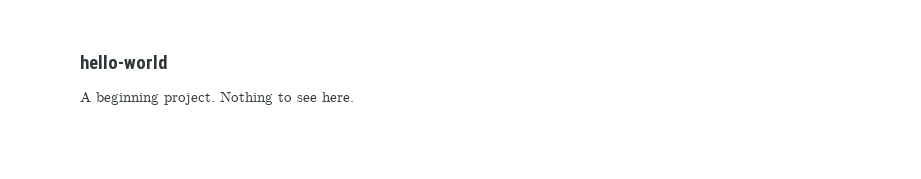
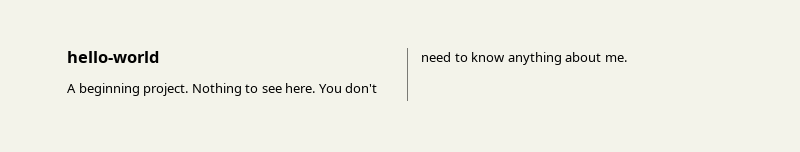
+ You don't need to know anything about me.

